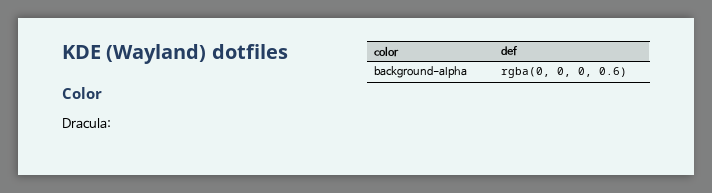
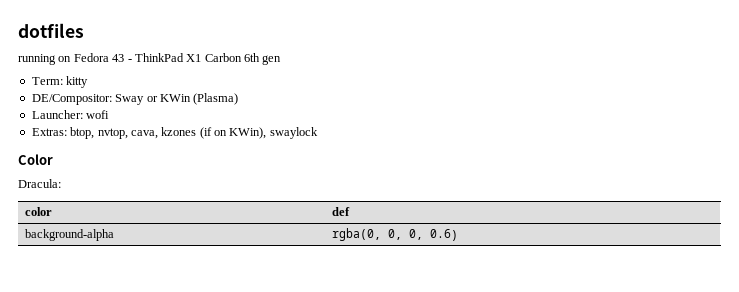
- KDE (Wayland) dotfiles
+ dotfiles
+ running on Fedora 43 - ThinkPad X1 Carbon 6th gen
+ Term: kitty
+ DE/Compositor: Sway or KWin (Plasma)
+ Launcher: wofi
+ Extras: btop, nvtop, cava, kzones (if on KWin), swaylock

